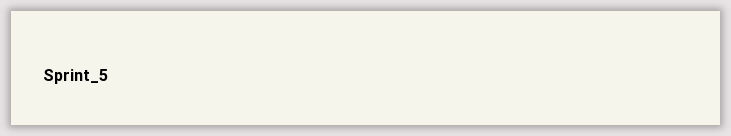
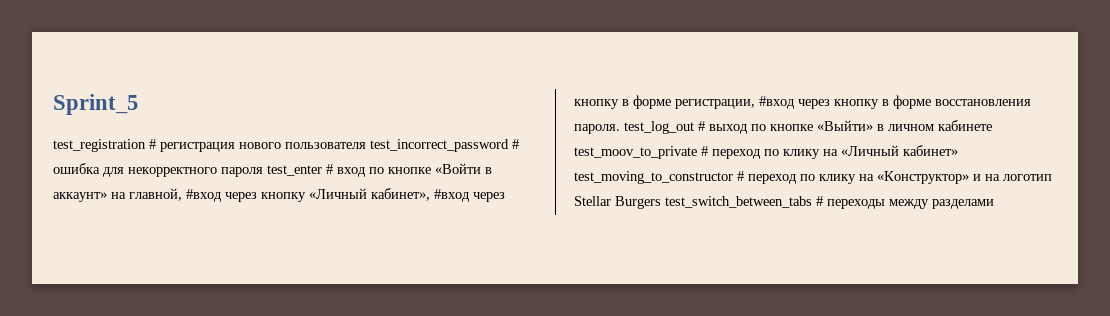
+ test_registration # регистрация нового пользователя test_incorrect_password # ошибка для некорректного пароля test_enter # вход по кнопке «Войти в аккаунт» на главной, #вход через кнопку «Личный кабинет», #вход через кнопку в форме регистрации, #вход через кнопку в форме восстановления пароля. test_log_out # выход по кнопке «Выйти» в личном кабинете test_moov_to_private # переход по клику на «Личный кабинет» test_moving_to_constructor # переход по клику на «Конструктор» и на логотип Stellar Burgers test_switch_between_tabs # переходы между разделами

